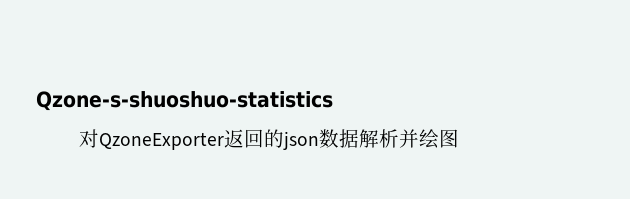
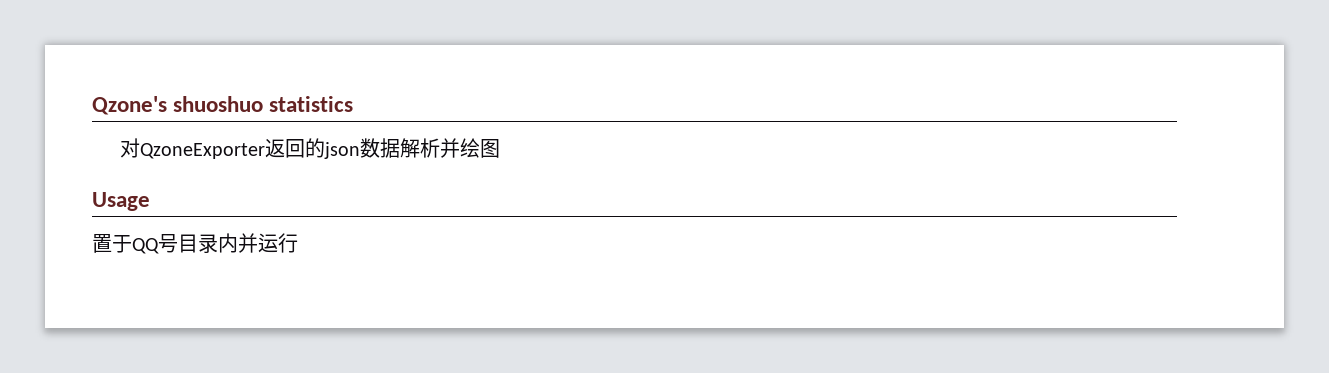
- Qzone-s-shuoshuo-statistics
+ Qzone's shuoshuo statistics
+ Usage
+ 置于QQ号目录内并运行

